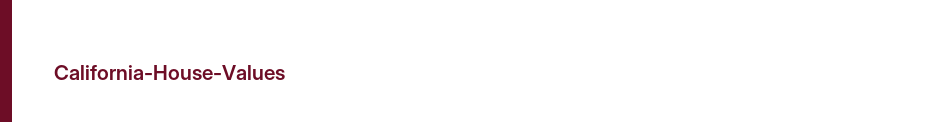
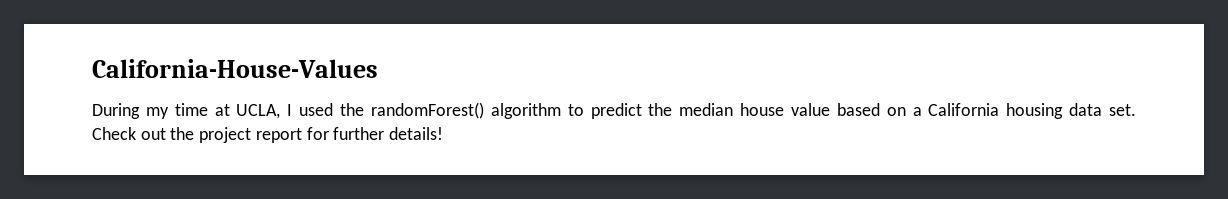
+ During my time at UCLA, I used the randomForest() algorithm to predict the median house value based on a California housing data set. Check out the project report for further details!

